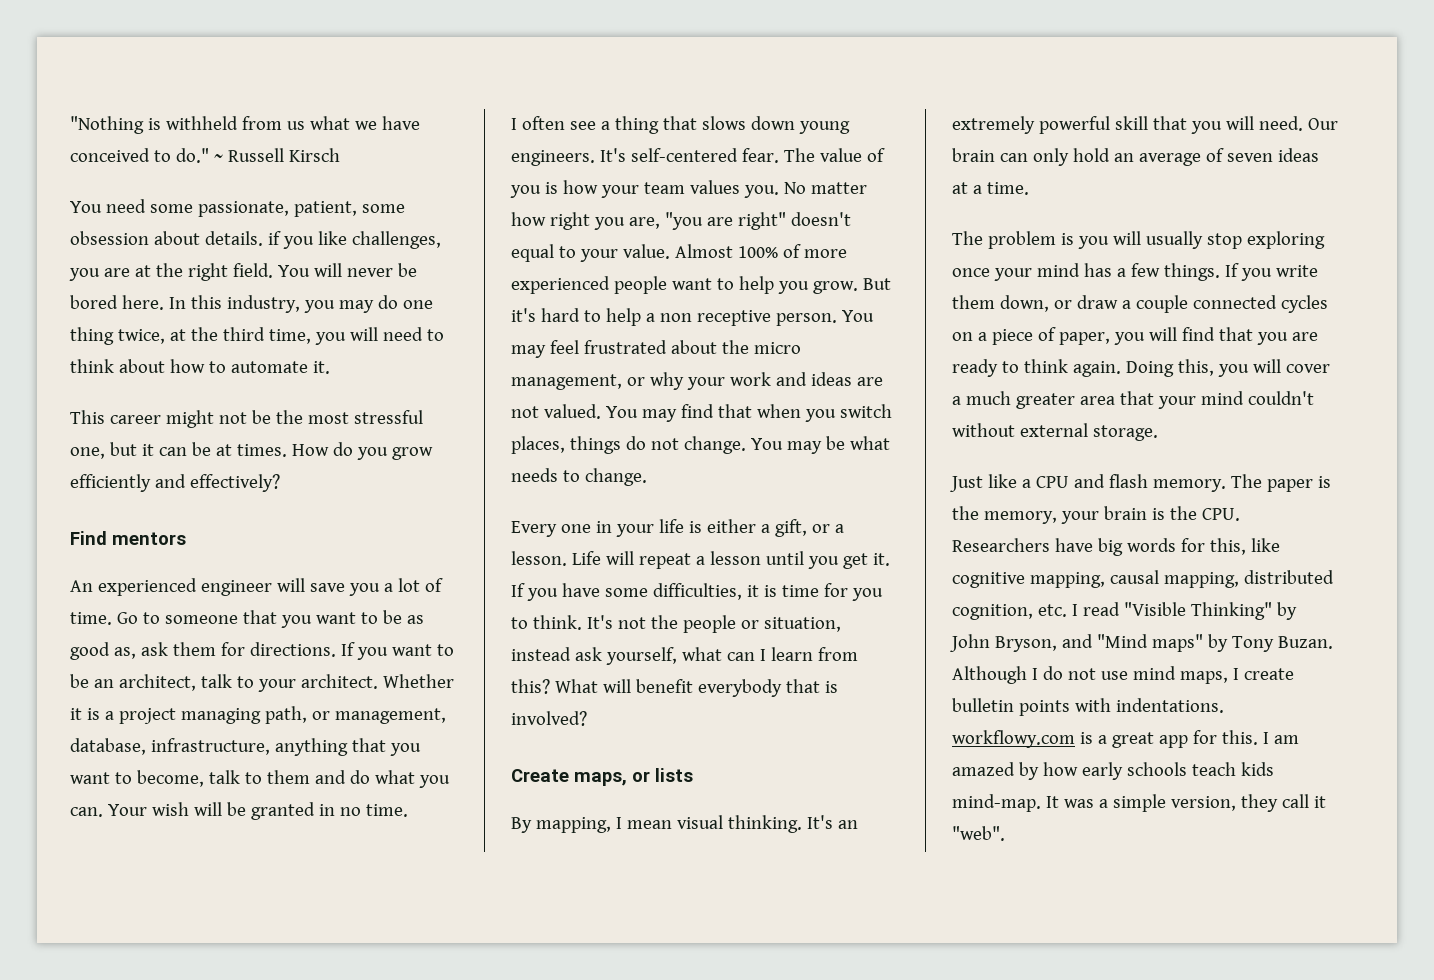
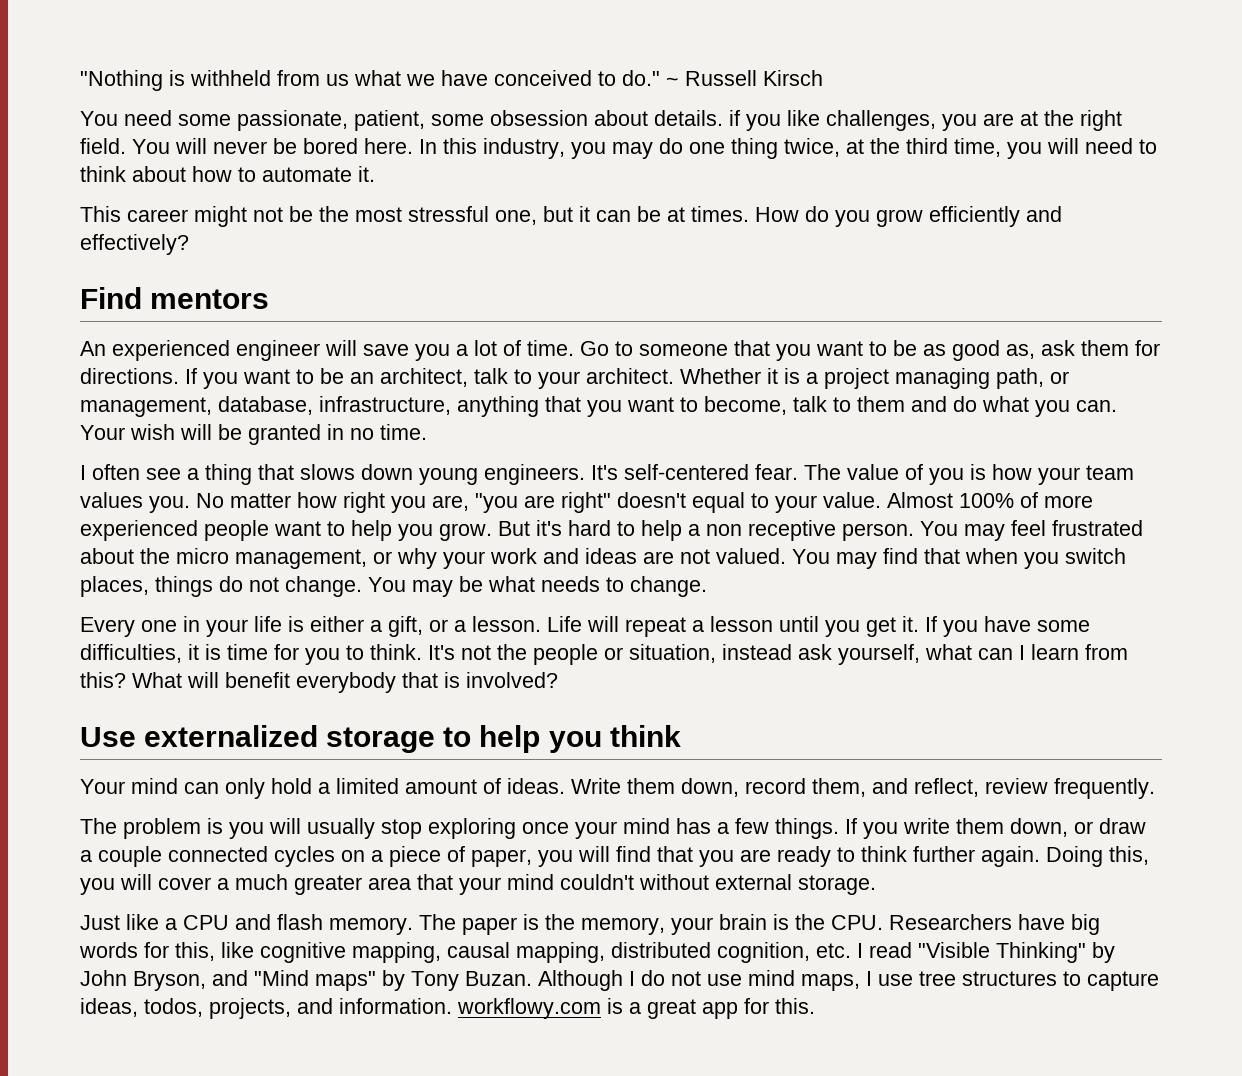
- Create maps, or lists
- By mapping, I mean visual thinking. It's an extremely powerful skill that you will need. Our brain can only hold an average of seven ideas at a time.
+ Use externalized storage to help you think
+ Your mind can only hold a limited amount of ideas. Write them down, record them, and reflect, review frequently.
- If you write them down, or draw a couple connected cycles on a piece of paper, you will find that you are ready to think again.
+ If you write them down, or draw a couple connected cycles on a piece of paper, you will find that you are ready to think further again.
- Although I do not use mind maps, I create bulletin points with indentations. workflowy.com is a great app for this. I am amazed by how early schools teach kids mind-map. It was a simple version, they call it "web".
+ Although I do not use mind maps, I use tree structures to capture ideas, todos, projects, and information. workflowy.com is a great app for this.

